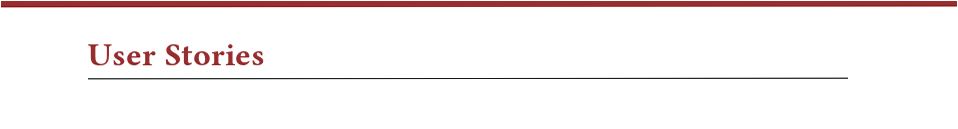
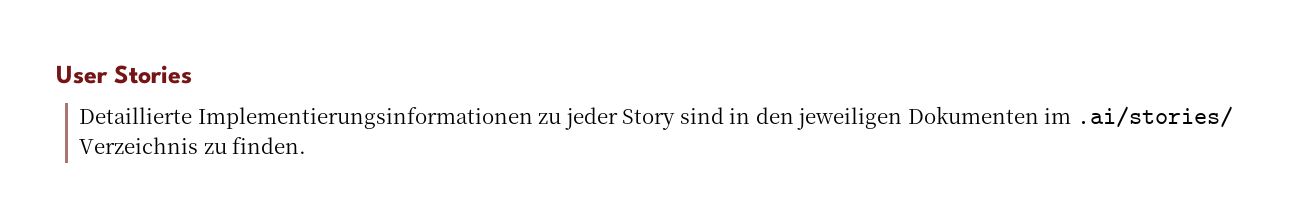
+ Detaillierte Implementierungsinformationen zu jeder Story sind in den jeweiligen Dokumenten im .ai/stories/ Verzeichnis zu finden.

